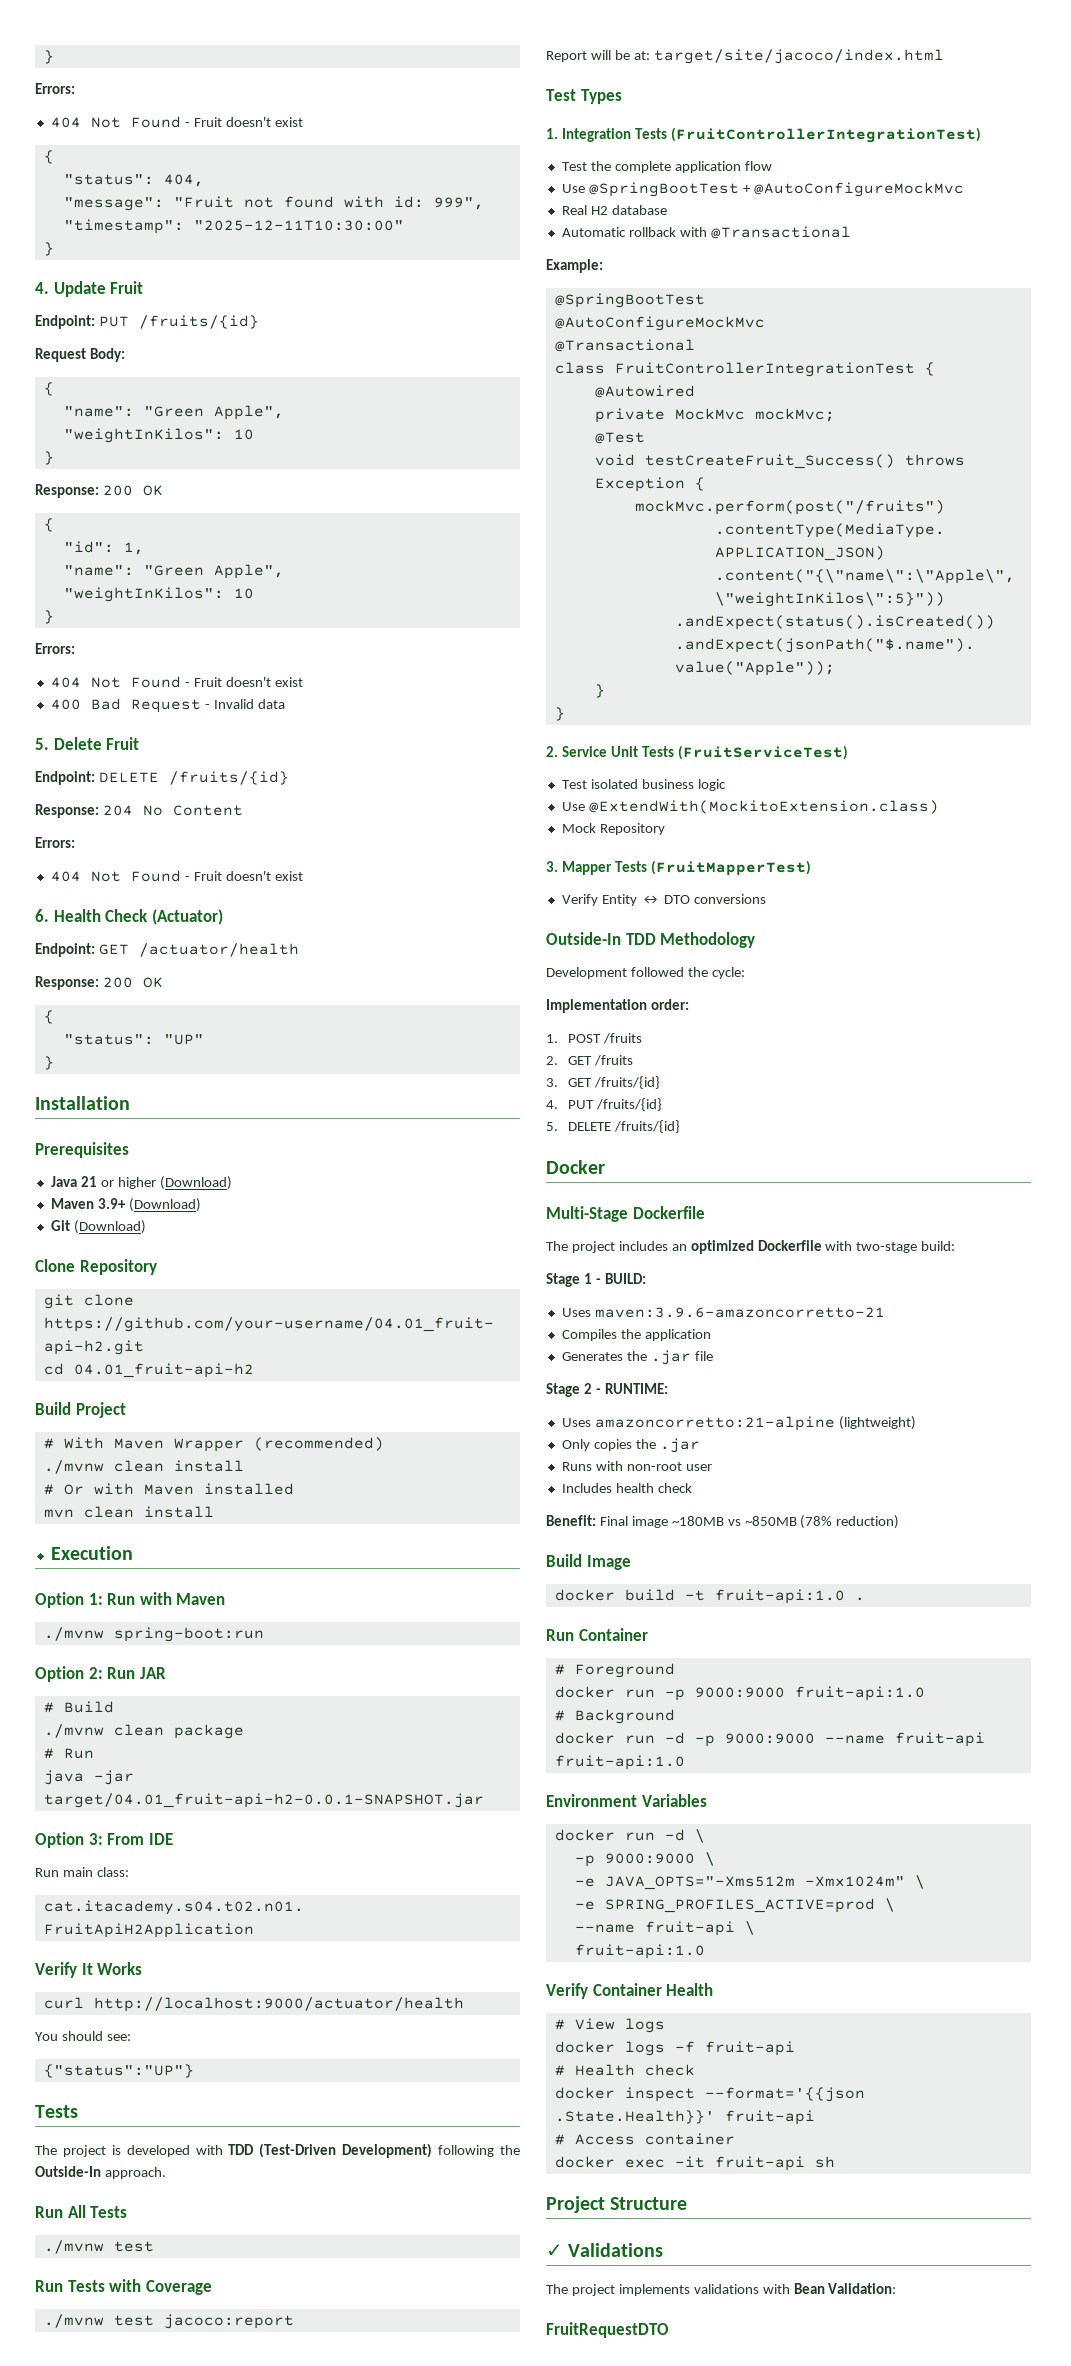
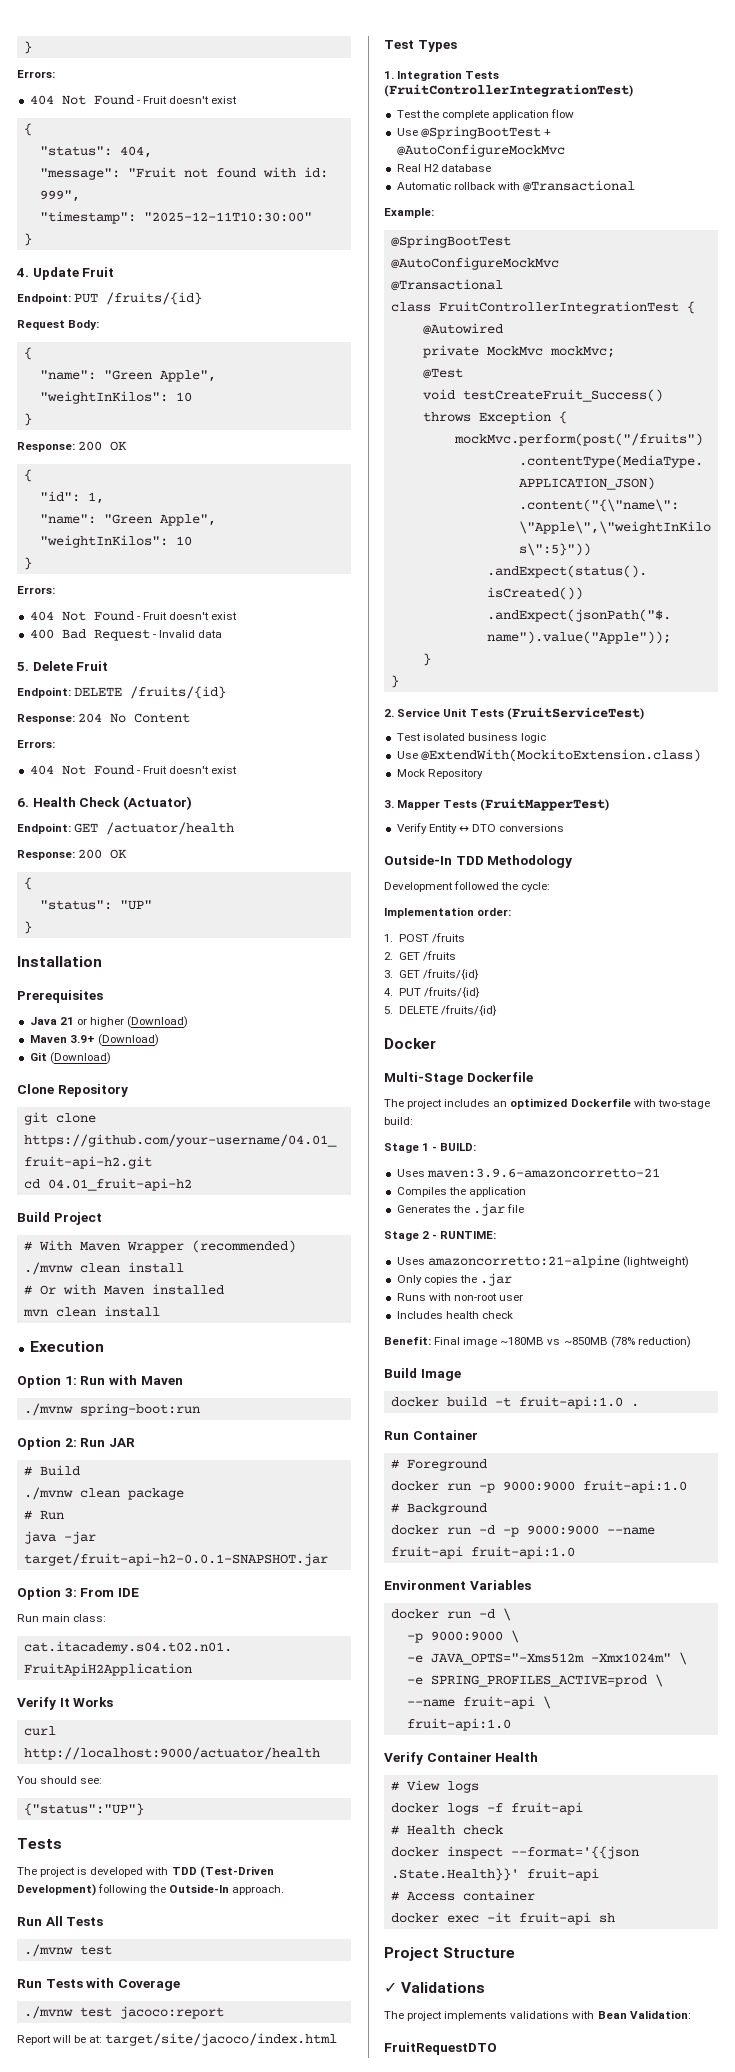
- java -jar target/04.01_fruit-api-h2-0.0.1-SNAPSHOT.jar
+ java -jar target/fruit-api-h2-0.0.1-SNAPSHOT.jar

